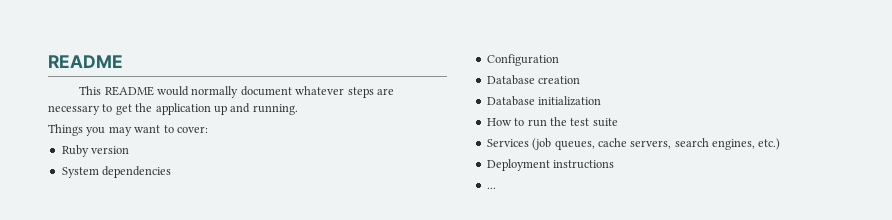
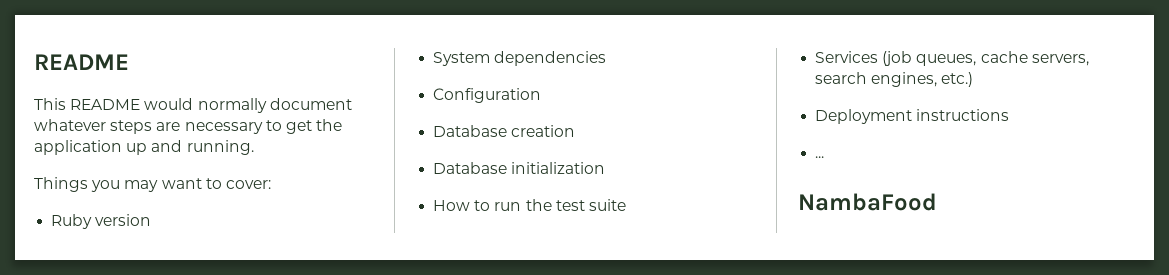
+ NambaFood

